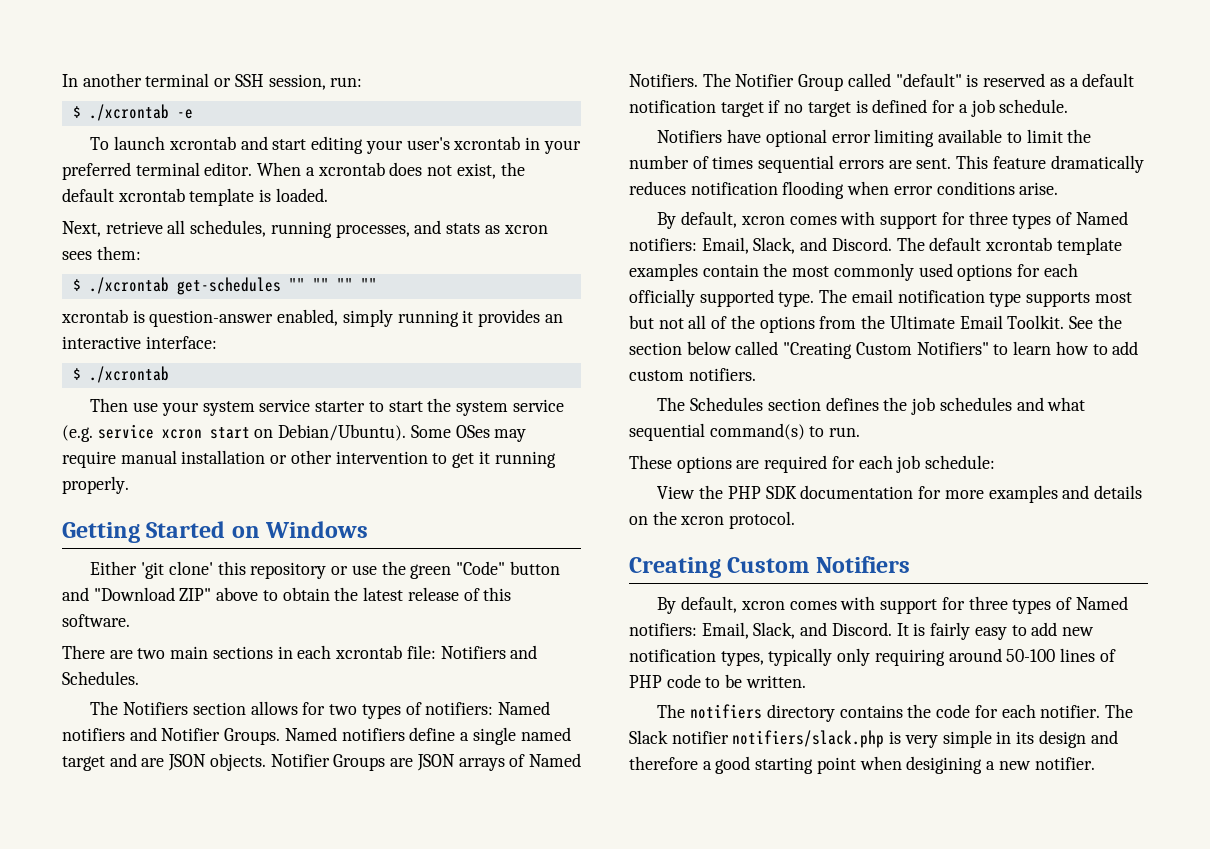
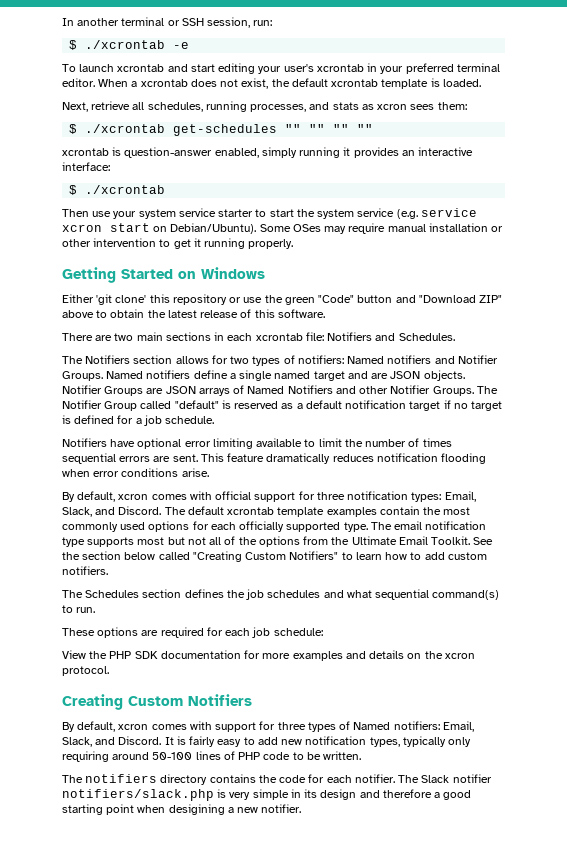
- Notifier Groups are JSON arrays of Named Notifiers.
+ Notifier Groups are JSON arrays of Named Notifiers and other Notifier Groups.
  This feature dramatically reduces notification flooding when error conditions arise.
- By default, xcron comes with support for three types of Named notifiers: Email, Slack, and Discord.
+ By default, xcron comes with official support for three notification types: Email, Slack, and Discord.

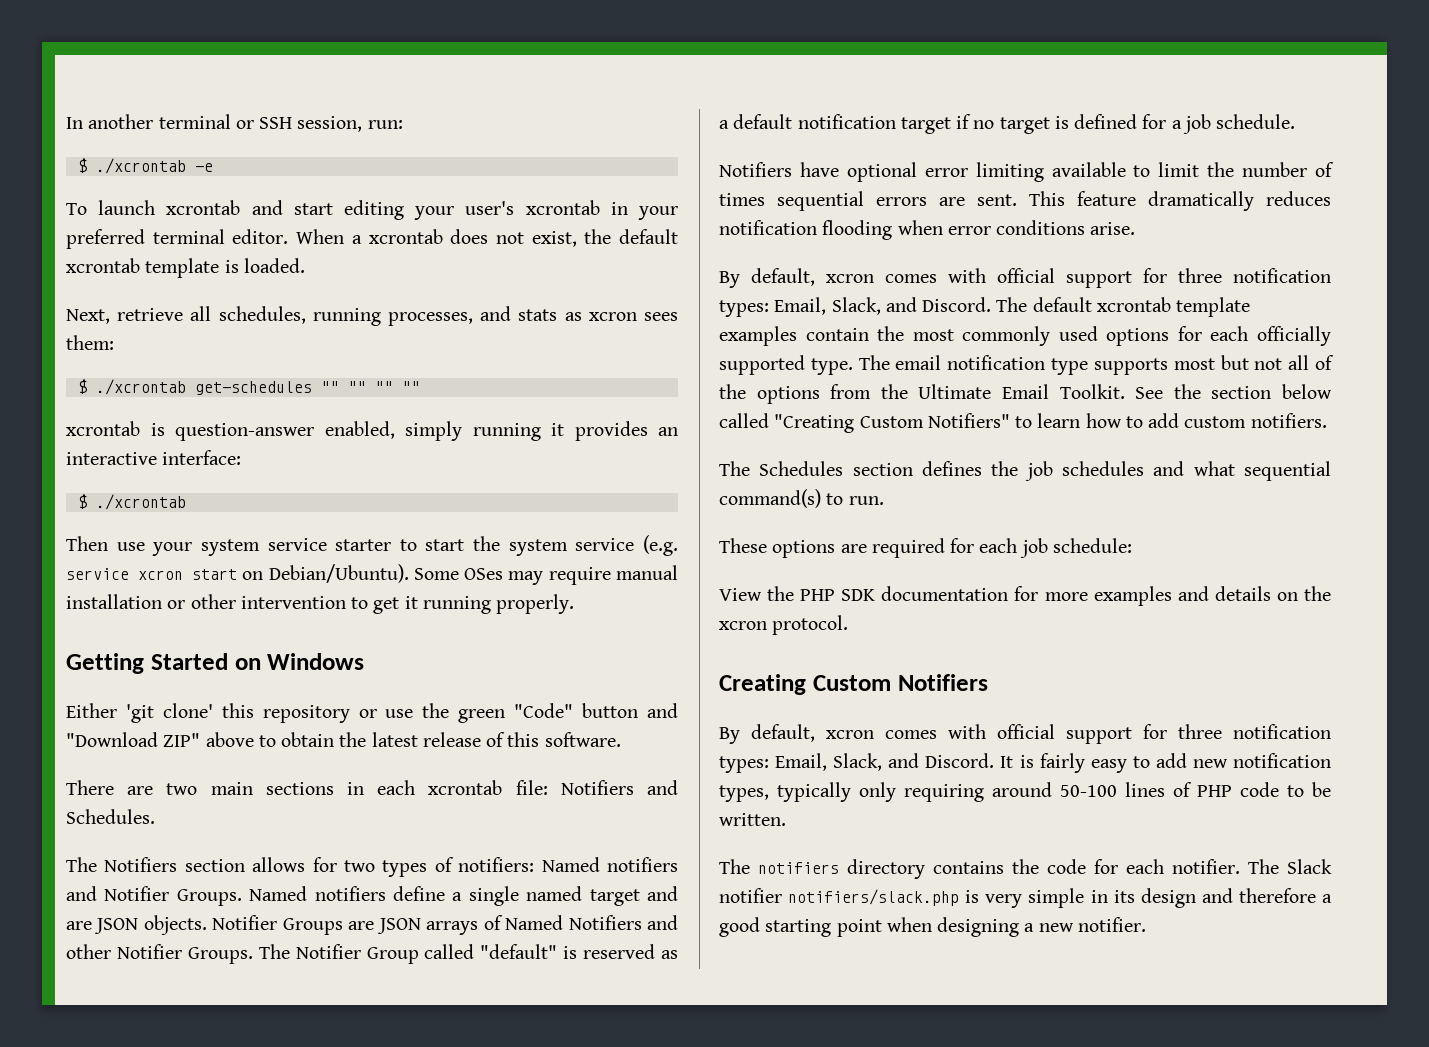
  Creating Custom Notifiers
- By default, xcron comes with support for three types of Named notifiers: Email, Slack, and Discord.
+ By default, xcron comes with official support for three notification types: Email, Slack, and Discord.
- The Slack notifier notifiers/slack.php is very simple in its design and therefore a good starting point when desigining a new notifier.
+ The Slack notifier notifiers/slack.php is very simple in its design and therefore a good starting point when designing a new notifier.

